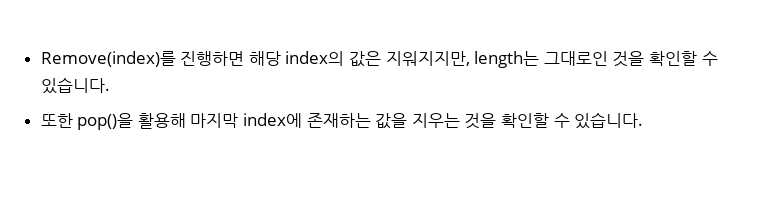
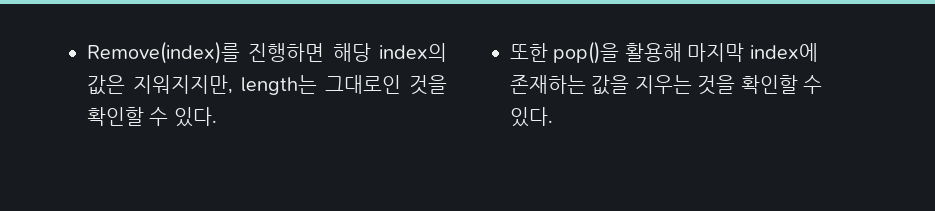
- Remove(index)를 진행하면 해당 index의 값은 지워지지만, length는 그대로인 것을 확인할 수 있습니다.
+ Remove(index)를 진행하면 해당 index의 값은 지워지지만, length는 그대로인 것을 확인할 수 있다.
- 또한 pop()을 활용해 마지막 index에 존재하는 값을 지우는 것을 확인할 수 있습니다.
+ 또한 pop()을 활용해 마지막 index에 존재하는 값을 지우는 것을 확인할 수 있다.

